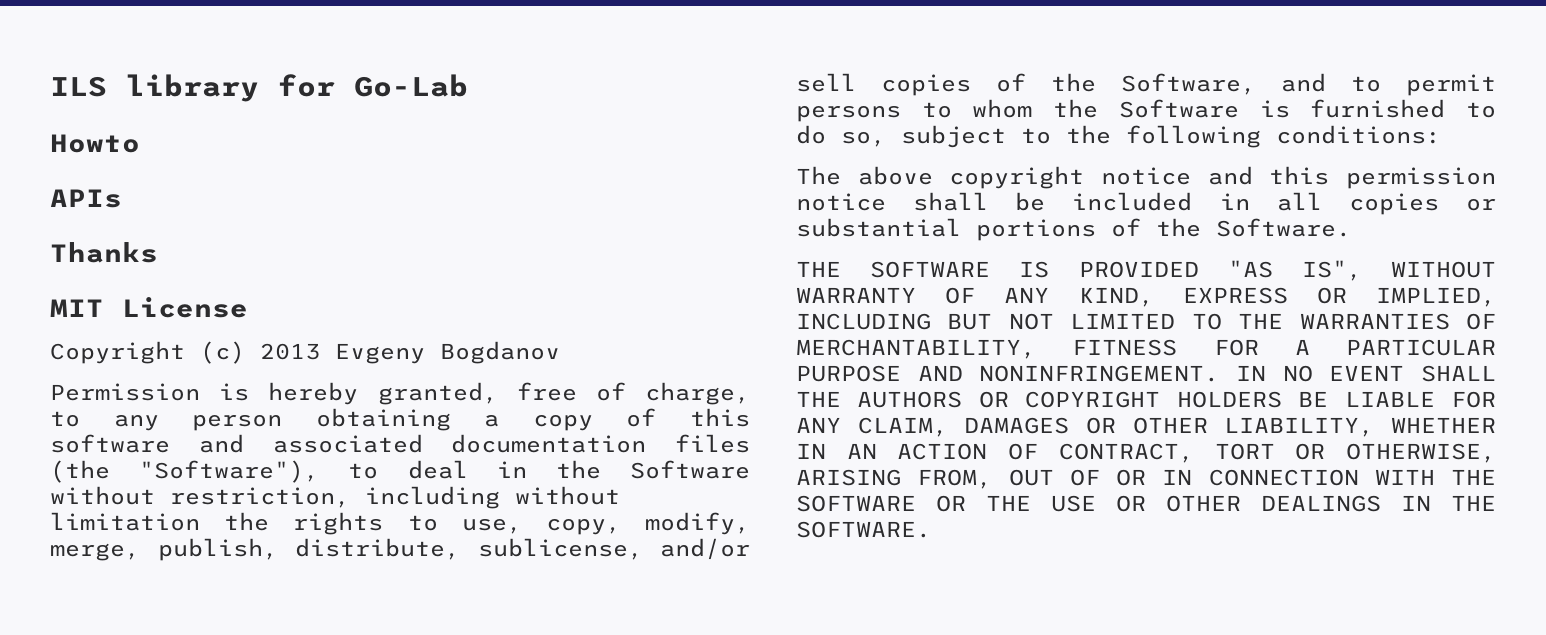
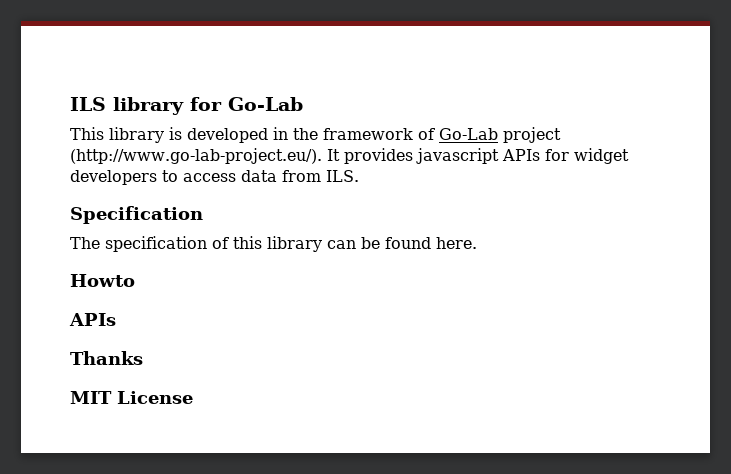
+ This library is developed in the framework of Go-Lab project (http://www.go-lab-project.eu/). It provides javascript APIs for widget developers to access data from ILS.
+ Specification
+ The specification of this library can be found here.
- Copyright (c) 2013 Evgeny Bogdanov
- Permission is hereby granted, free of charge, to any person obtaining a copy of this software and associated documentation files (the "Software"), to deal in the Software without restriction, including without limitation the rights to use, copy, modify, merge, publish, distribute, sublicense, and/or sell copies of the Software, and to permit persons to whom the Software is furnished to do so, subject to the following conditions:
- The above copyright notice and this permission notice shall be included in all copies or substantial portions of the Software.
- THE SOFTWARE IS PROVIDED "AS IS", WITHOUT WARRANTY OF ANY KIND, EXPRESS OR IMPLIED, INCLUDING BUT NOT LIMITED TO THE WARRANTIES OF MERCHANTABILITY, FITNESS FOR A PARTICULAR PURPOSE AND NONINFRINGEMENT. IN NO EVENT SHALL THE AUTHORS OR COPYRIGHT HOLDERS BE LIABLE FOR ANY CLAIM, DAMAGES OR OTHER LIABILITY, WHETHER IN AN ACTION OF CONTRACT, TORT OR OTHERWISE, ARISING FROM, OUT OF OR IN CONNECTION WITH THE SOFTWARE OR THE USE OR OTHER DEALINGS IN THE SOFTWARE.

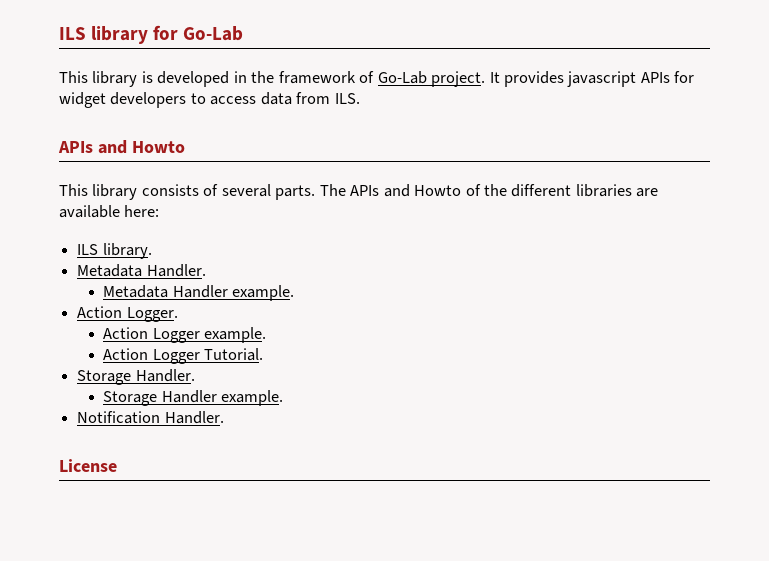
- This library is developed in the framework of Go-Lab project (http://www.go-lab-project.eu/). It provides javascript APIs for widget developers to access data from ILS.
- Specification
- The specification of this library can be found here.
- Howto
- APIs
- Thanks
- MIT License
+ This library is developed in the framework of Go-Lab project. It provides javascript APIs for widget developers to access data from ILS.
+ APIs and Howto
+ This library consists of several parts. The APIs and Howto of the different libraries are available here:
+ ILS library.
+ Metadata Handler.
+ Metadata Handler example.
+ Action Logger.
+ Action Logger example.
+ Action Logger Tutorial.
+ Storage Handler.
+ Storage Handler example.
+ Notification Handler.
+ License

